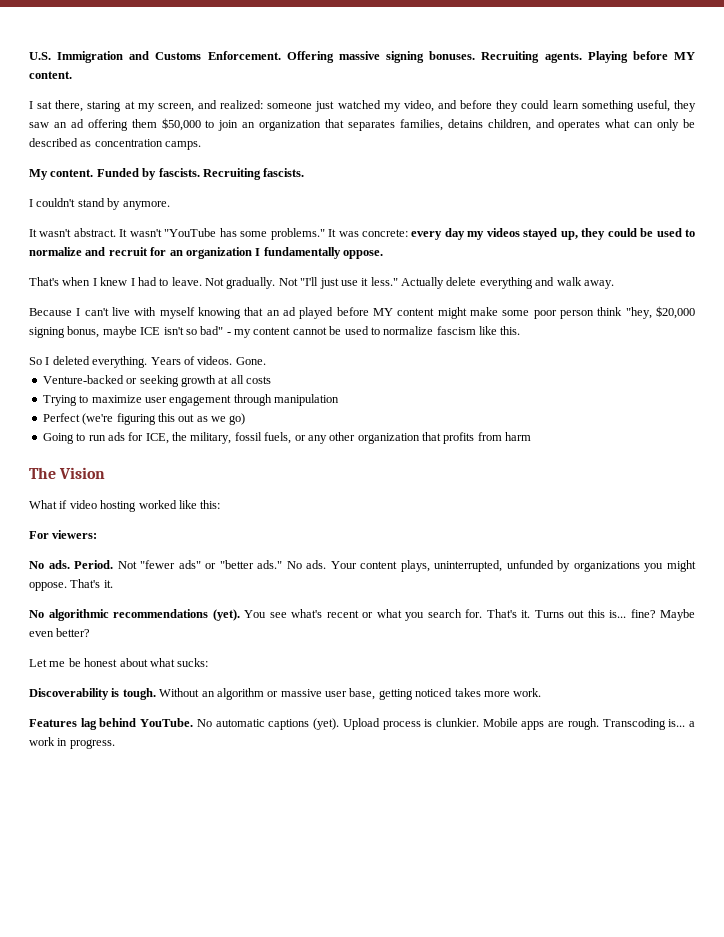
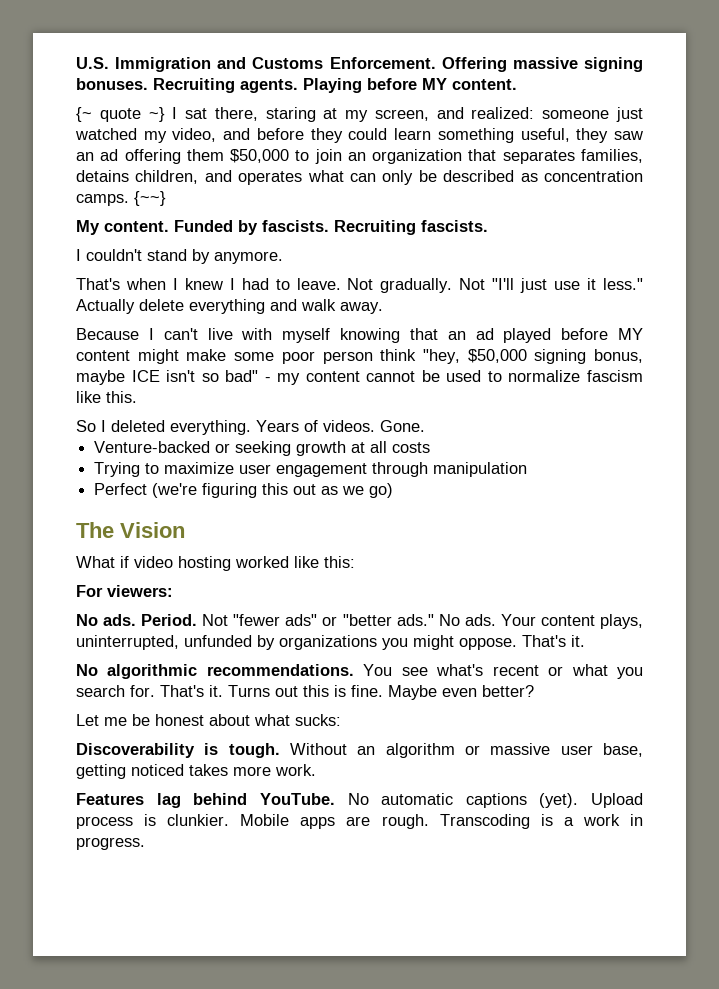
- I sat there, staring at my screen, and realized: someone just watched my video, and before they could learn something useful, they saw an ad offering them $50,000 to join an organization that separates families, detains children, and operates what can only be described as concentration camps.
+ {~ quote ~} I sat there, staring at my screen, and realized: someone just watched my video, and before they could learn something useful, they saw an ad offering them $50,000 to join an organization that separates families, detains children, and operates what can only be described as concentration camps. {~~}
- It wasn't abstract. It wasn't "YouTube has some problems." It was concrete: every day my videos stayed up, they could be used to normalize and recruit for an organization I fundamentally oppose.
- Because I can't live with myself knowing that an ad played before MY content might make some poor person think "hey, $20,000 signing bonus, maybe ICE isn't so bad" - my content cannot be used to normalize fascism like this.
+ Because I can't live with myself knowing that an ad played before MY content might make some poor person think "hey, $50,000 signing bonus, maybe ICE isn't so bad" - my content cannot be used to normalize fascism like this.
- Going to run ads for ICE, the military, fossil fuels, or any other organization that profits from harm
- No algorithmic recommendations (yet).
+ No algorithmic recommendations.
- Turns out this is... fine?
+ Turns out this is fine.
- Transcoding is... a work in progress.
+ Transcoding is a work in progress.

